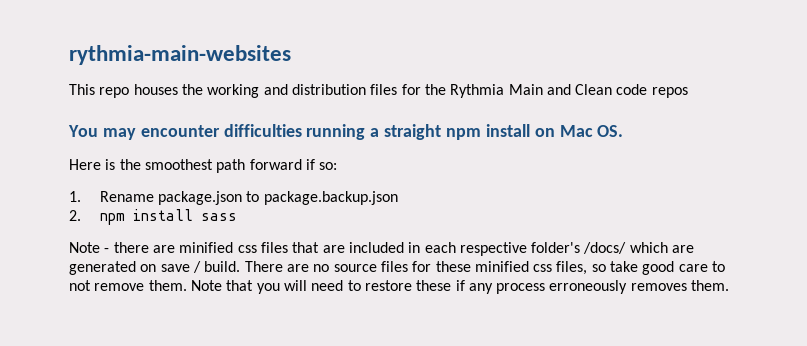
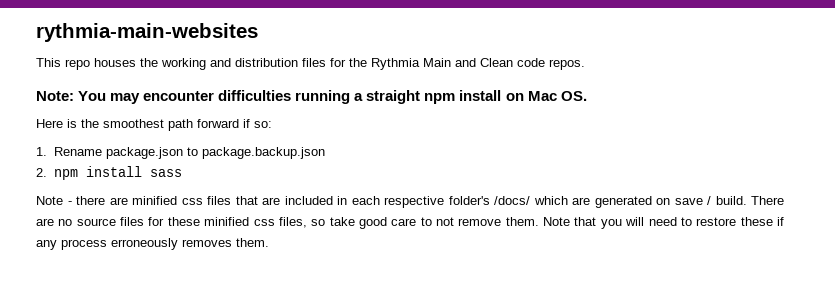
- This repo houses the working and distribution files for the Rythmia Main and Clean code repos
- You may encounter difficulties running a straight npm install on Mac OS.
+ This repo houses the working and distribution files for the Rythmia Main and Clean code repos.
+ Note: You may encounter difficulties running a straight npm install on Mac OS.

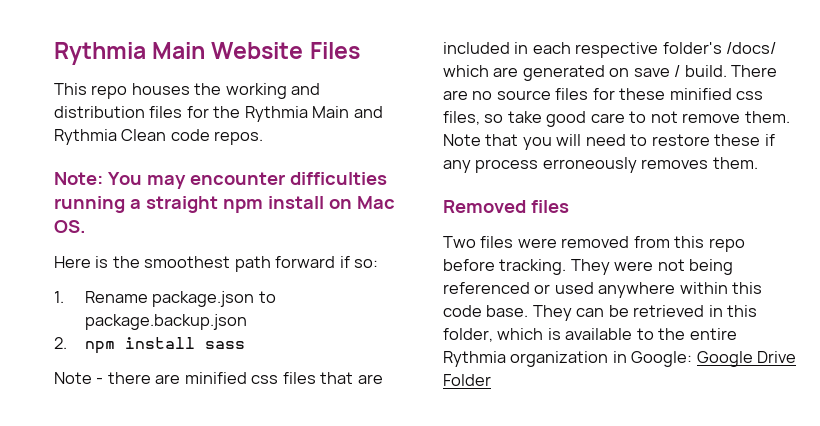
- rythmia-main-websites
+ Rythmia Main Website Files
- This repo houses the working and distribution files for the Rythmia Main and Clean code repos.
+ This repo houses the working and distribution files for the Rythmia Main and Rythmia Clean code repos.
+ Removed files
+ Two files were removed from this repo before tracking. They were not being referenced or used anywhere within this code base. They can be retrieved in this folder, which is available to the entire Rythmia organization in Google: Google Drive Folder

